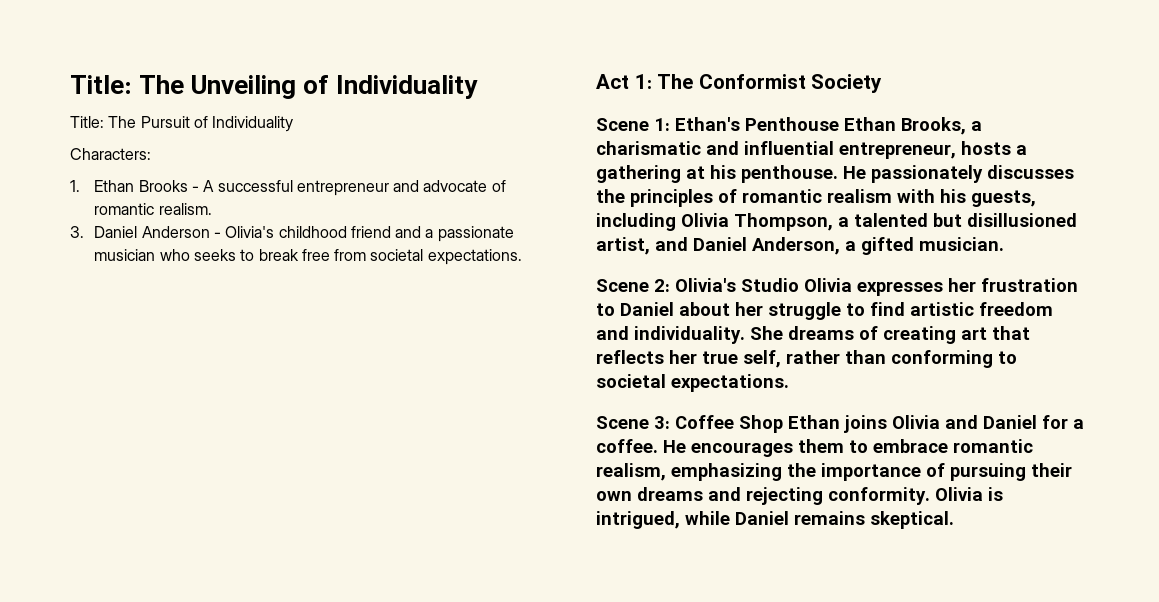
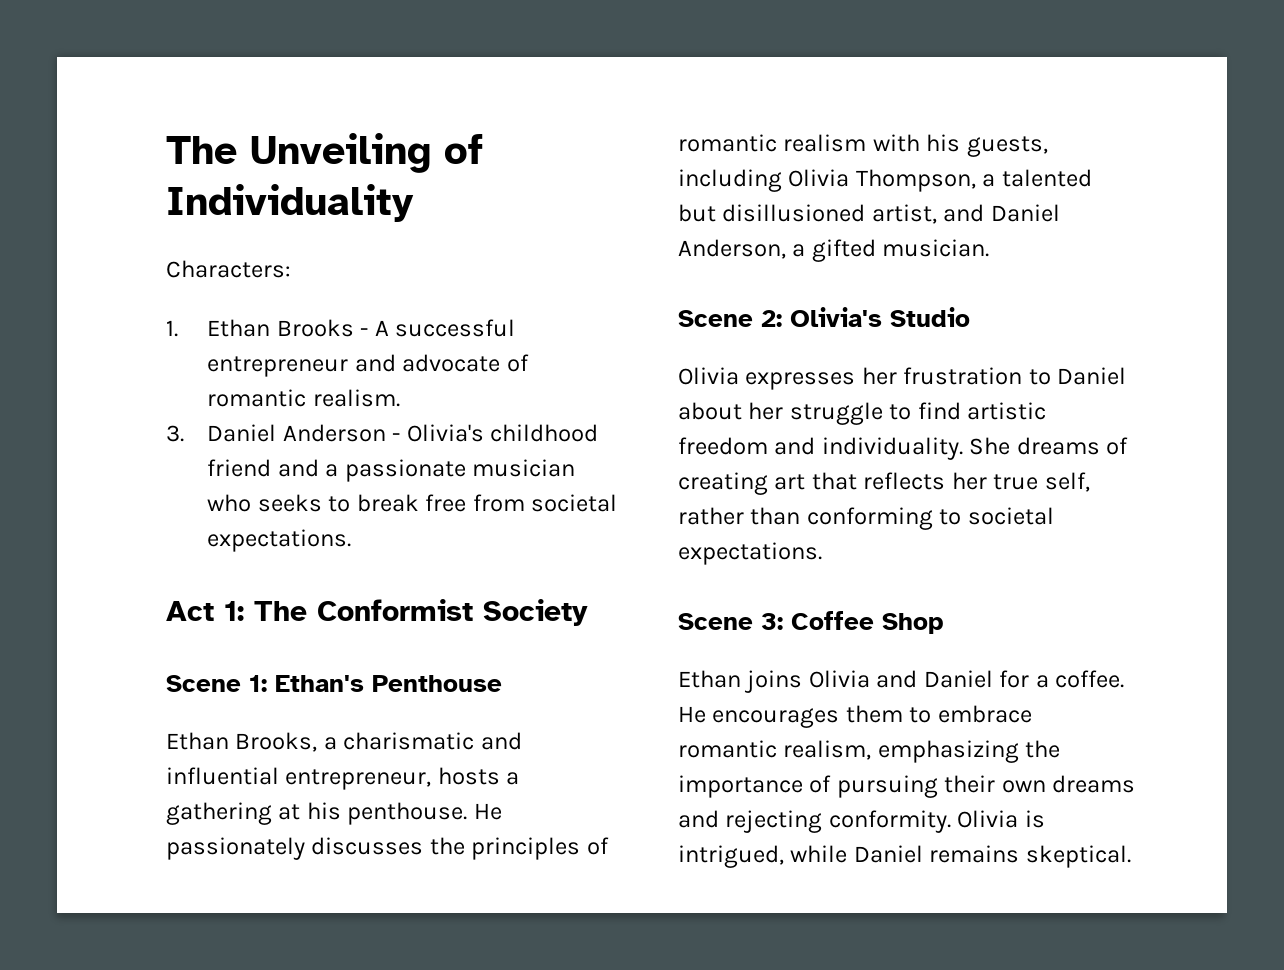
- Title: The Unveiling of Individuality
+ The Unveiling of Individuality
- Title: The Pursuit of Individuality
- Scene 1: Ethan's Penthouse Ethan Brooks, a charismatic and influential entrepreneur, hosts a gathering at his penthouse.
+ Scene 1: Ethan's Penthouse
+ Ethan Brooks, a charismatic and influential entrepreneur, hosts a gathering at his penthouse.
- Scene 2: Olivia's Studio Olivia expresses her frustration to Daniel about her struggle to find artistic freedom and individuality.
+ Scene 2: Olivia's Studio
+ Olivia expresses her frustration to Daniel about her struggle to find artistic freedom and individuality.
- Scene 3: Coffee Shop Ethan joins Olivia and Daniel for a coffee.
+ Scene 3: Coffee Shop
+ Ethan joins Olivia and Daniel for a coffee.

